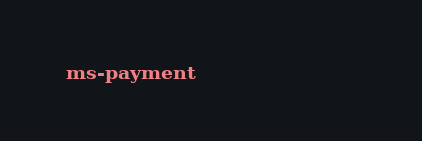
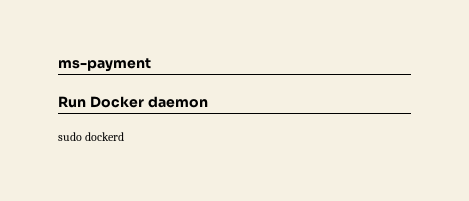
+ Run Docker daemon
+ sudo dockerd

